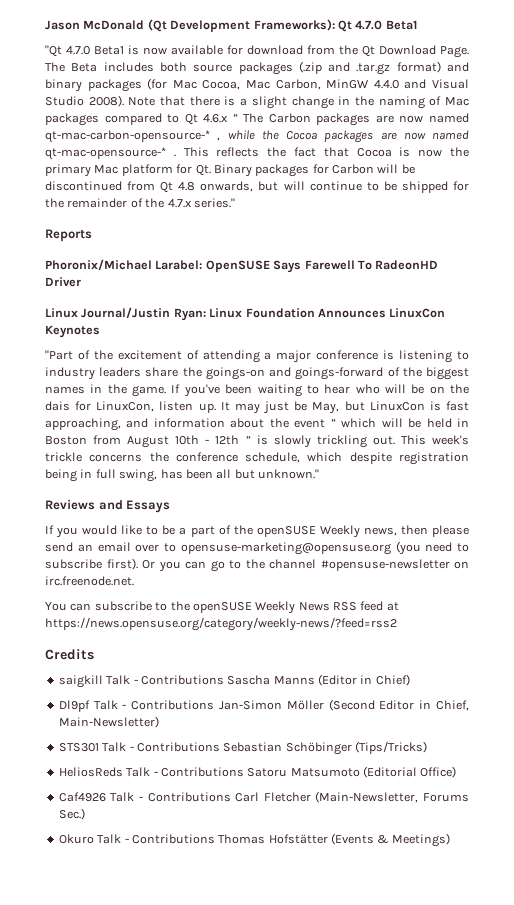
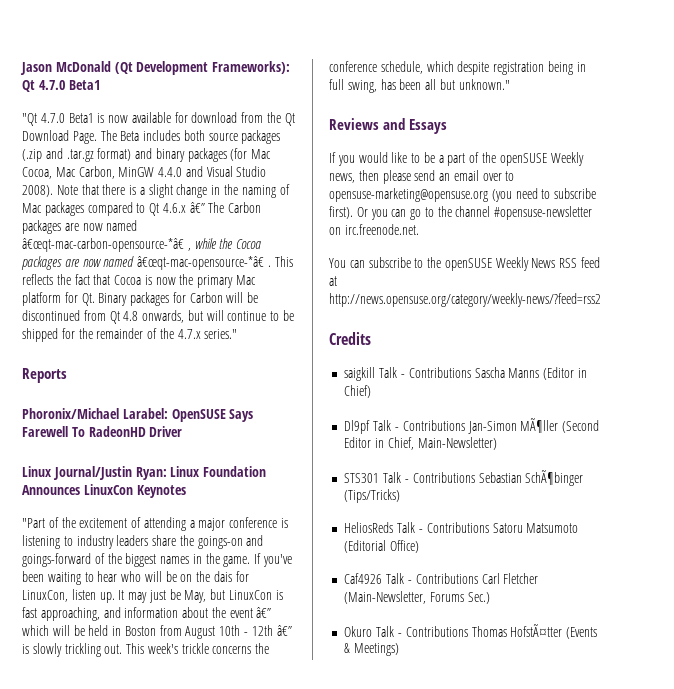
- Note that there is a slight change in the naming of Mac packages compared to Qt 4.6.x ” The Carbon packages are now named qt-mac-carbon-opensource-* , while the Cocoa packages are now named qt-mac-opensource-* .
+ Note that there is a slight change in the naming of Mac packages compared to Qt 4.6.x â€” The Carbon packages are now named â€œqt-mac-carbon-opensource-*â€ , while the Cocoa packages are now named â€œqt-mac-opensource-*â€ .
- It may just be May, but LinuxCon is fast approaching, and information about the event ” which will be held in Boston from August 10th - 12th ” is slowly trickling out.
+ It may just be May, but LinuxCon is fast approaching, and information about the event â€” which will be held in Boston from August 10th - 12th â€” is slowly trickling out.
- You can subscribe to the openSUSE Weekly News RSS feed at https://news.opensuse.org/category/weekly-news/?feed=rss2
+ You can subscribe to the openSUSE Weekly News RSS feed at http://news.opensuse.org/category/weekly-news/?feed=rss2
- Dl9pf Talk - Contributions Jan-Simon Möller (Second Editor in Chief, Main-Newsletter)
+ Dl9pf Talk - Contributions Jan-Simon MÃ¶ller (Second Editor in Chief, Main-Newsletter)
- STS301 Talk - Contributions Sebastian Schöbinger (Tips/Tricks)
+ STS301 Talk - Contributions Sebastian SchÃ¶binger (Tips/Tricks)
- Okuro Talk - Contributions Thomas Hofstätter (Events & Meetings)
+ Okuro Talk - Contributions Thomas HofstÃ¤tter (Events & Meetings)

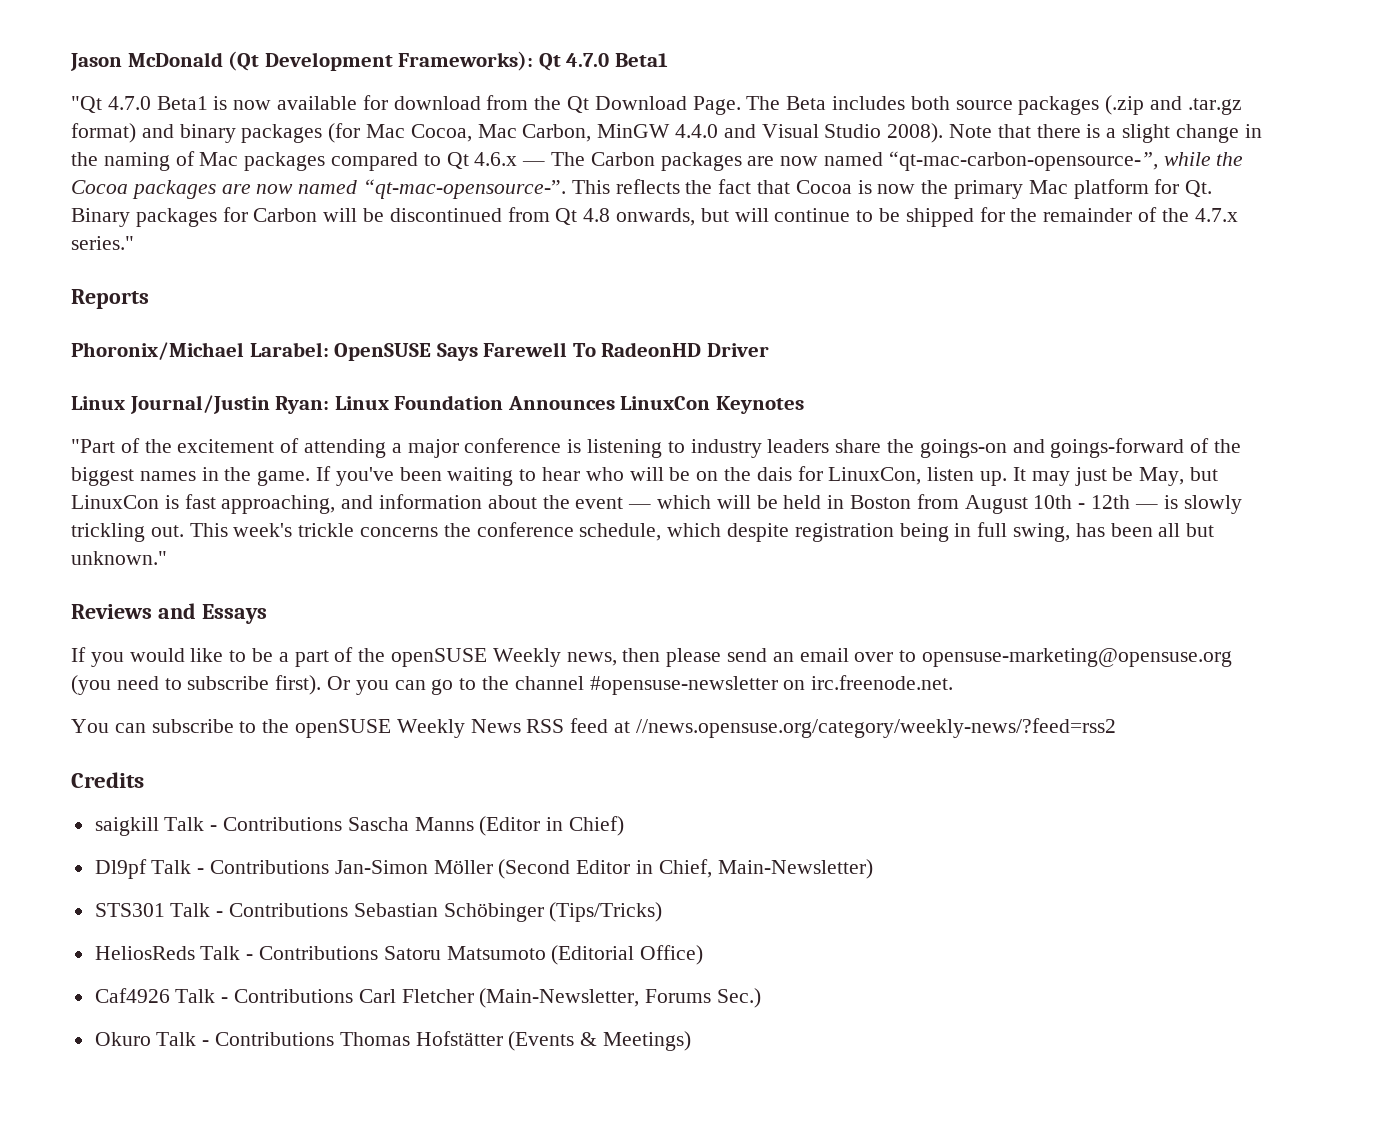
- Note that there is a slight change in the naming of Mac packages compared to Qt 4.6.x â€” The Carbon packages are now named â€œqt-mac-carbon-opensource-*â€ , while the Cocoa packages are now named â€œqt-mac-opensource-*â€ .
+ Note that there is a slight change in the naming of Mac packages compared to Qt 4.6.x — The Carbon packages are now named “qt-mac-carbon-opensource-”, while the Cocoa packages are now named “qt-mac-opensource-”.
- It may just be May, but LinuxCon is fast approaching, and information about the event â€” which will be held in Boston from August 10th - 12th â€” is slowly trickling out.
+ It may just be May, but LinuxCon is fast approaching, and information about the event — which will be held in Boston from August 10th - 12th — is slowly trickling out.
- You can subscribe to the openSUSE Weekly News RSS feed at http://news.opensuse.org/category/weekly-news/?feed=rss2
+ You can subscribe to the openSUSE Weekly News RSS feed at //news.opensuse.org/category/weekly-news/?feed=rss2
- Dl9pf Talk - Contributions Jan-Simon MÃ¶ller (Second Editor in Chief, Main-Newsletter)
+ Dl9pf Talk - Contributions Jan-Simon Möller (Second Editor in Chief, Main-Newsletter)
- STS301 Talk - Contributions Sebastian SchÃ¶binger (Tips/Tricks)
+ STS301 Talk - Contributions Sebastian Schöbinger (Tips/Tricks)
- Okuro Talk - Contributions Thomas HofstÃ¤tter (Events & Meetings)
+ Okuro Talk - Contributions Thomas Hofstätter (Events & Meetings)

